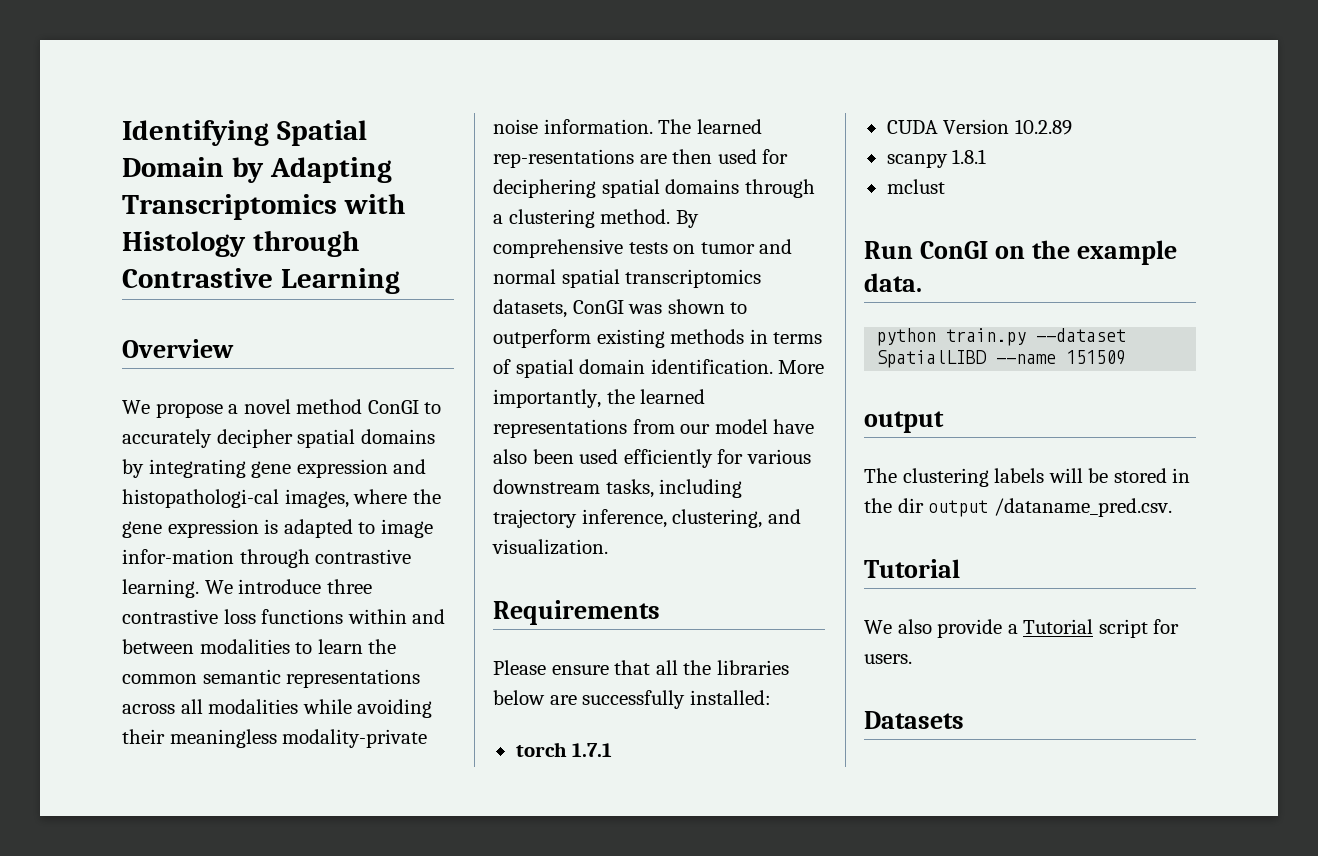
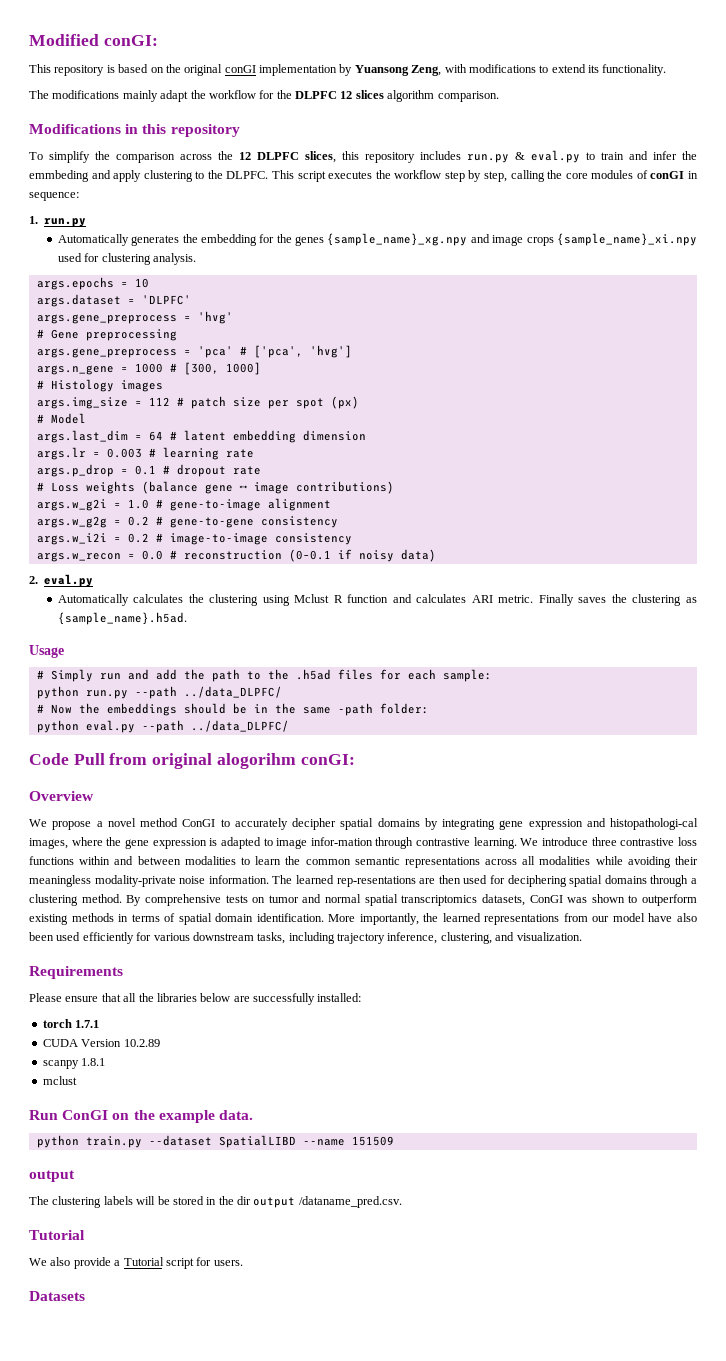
- Identifying Spatial Domain by Adapting Transcriptomics with Histology through Contrastive Learning
+ Modified conGI:
+ This repository is based on the original conGI implementation by Yuansong Zeng, with modifications to extend its functionality.
+ The modifications mainly adapt the workflow for the DLPFC 12 slices algorithm comparison.
+ Modifications in this repository
+ To simplify the comparison across the 12 DLPFC slices, this repository includes run.py & eval.py to train and infer the emmbeding and apply clustering to the DLPFC. This script executes the workflow step by step, calling the core modules of conGI in sequence:
+ 1. run.py
+ Automatically generates the embedding for the genes {sample_name}_xg.npy and image crops {sample_name}_xi.npy used for clustering analysis.
+ args.epochs = 10
+ args.dataset = 'DLPFC'
+ args.gene_preprocess = 'hvg'
+ # Gene preprocessing
+ args.gene_preprocess = 'pca' # ['pca', 'hvg']
+ args.n_gene = 1000 # [300, 1000]
+ # Histology images
+ args.img_size = 112 # patch size per spot (px)
+ # Model
+ args.last_dim = 64 # latent embedding dimension
+ args.lr = 0.003 # learning rate
+ args.p_drop = 0.1 # dropout rate
+ # Loss weights (balance gene ↔ image contributions)
+ args.w_g2i = 1.0 # gene-to-image alignment
+ args.w_g2g = 0.2 # gene-to-gene consistency
+ args.w_i2i = 0.2 # image-to-image consistency
+ args.w_recon = 0.0 # reconstruction (0–0.1 if noisy data)
+ 2. eval.py
+ Automatically calculates the clustering using Mclust R function and calculates ARI metric. Finally saves the clustering as {sample_name}.h5ad.
+ Usage
+ # Simply run and add the path to the .h5ad files for each sample:
+ python run.py --path ../data_DLPFC/
+ # Now the embeddings should be in the same -path folder:
+ python eval.py --path ../data_DLPFC/
+ Code Pull from original alogorihm conGI:

